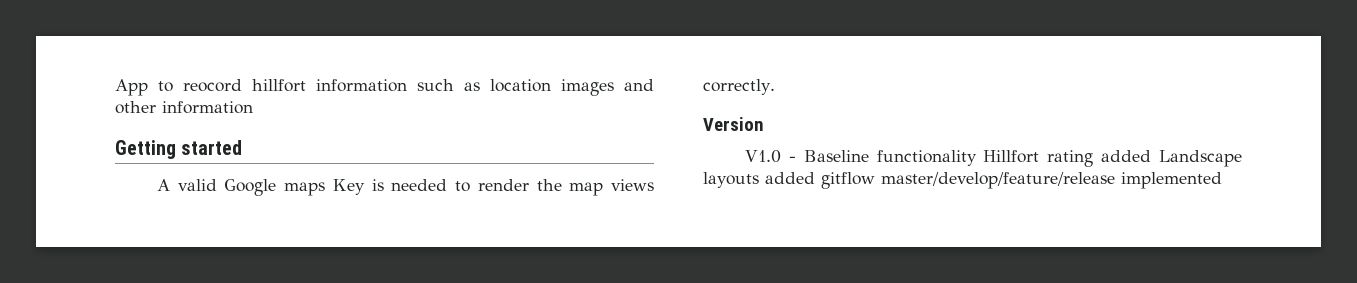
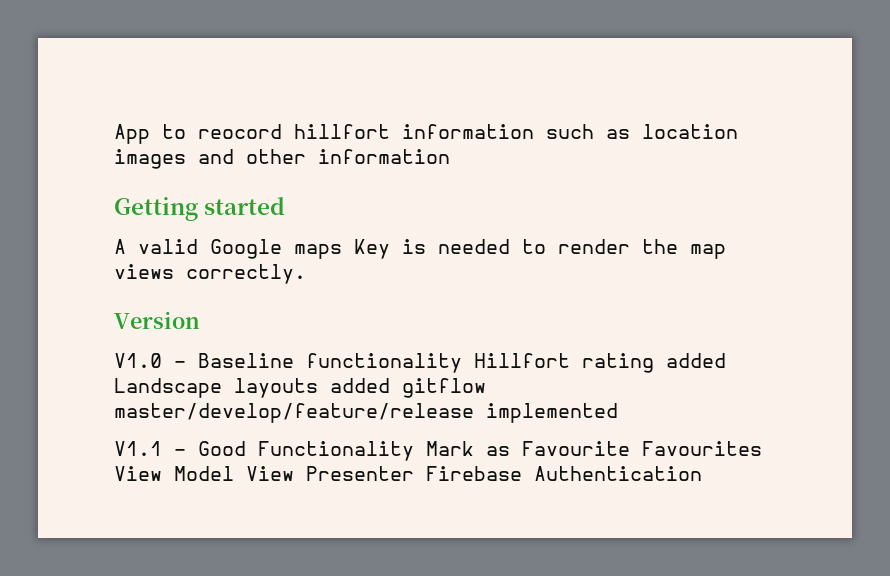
+ V1.1 - Good Functionality Mark as Favourite Favourites View Model View Presenter Firebase Authentication

